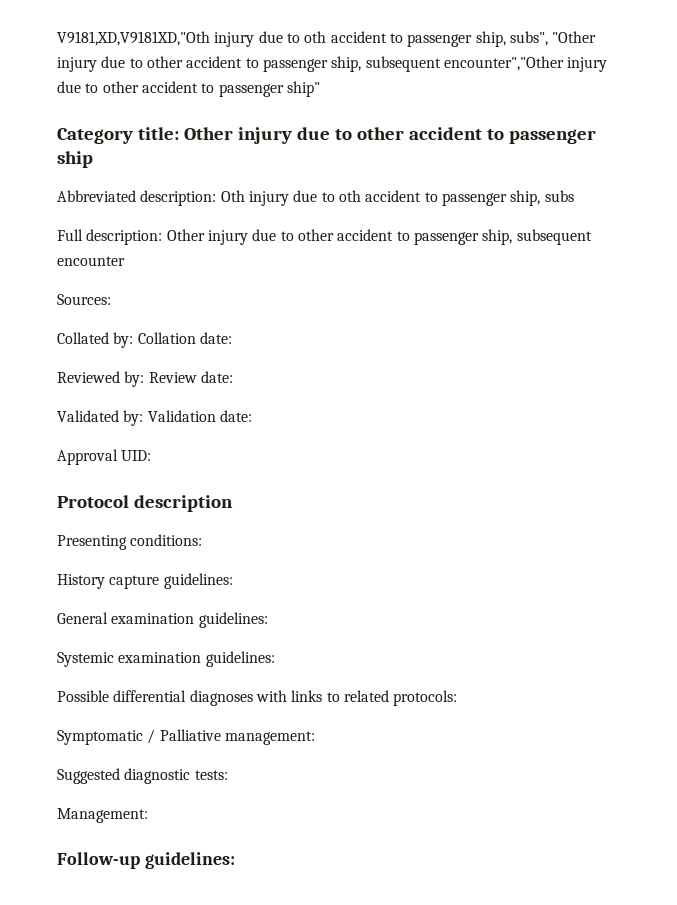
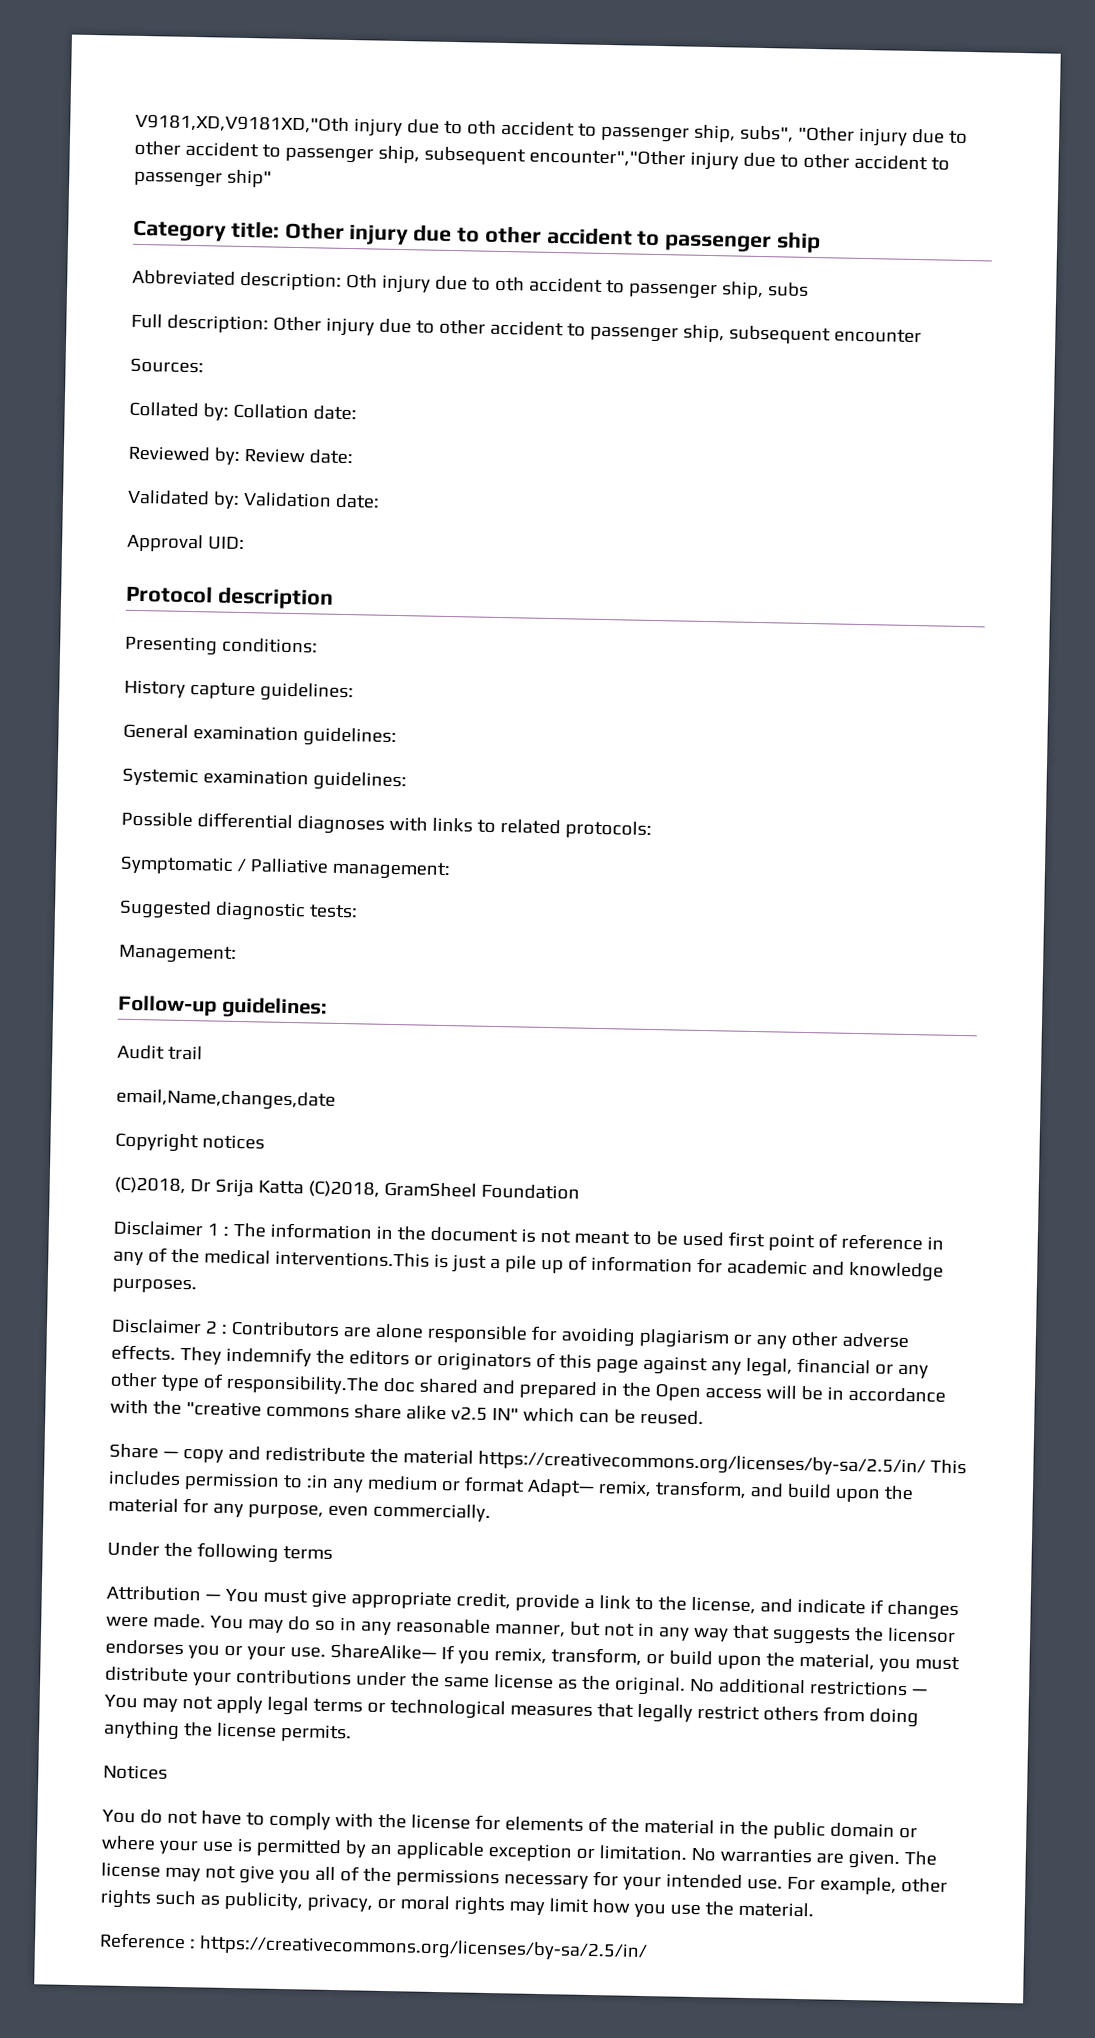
+ Audit trail
+ email,Name,changes,date
+ Copyright notices
+ (C)2018, Dr Srija Katta (C)2018, GramSheel Foundation
+ Disclaimer 1 : The information in the document is not meant to be used first point of reference in any of the medical interventions.This is just a pile up of information for academic and knowledge purposes.
+ Disclaimer 2 : Contributors are alone responsible for avoiding plagiarism or any other adverse effects. They indemnify the editors or originators of this page against any legal, financial or any other type of responsibility.The doc shared and prepared in the Open access will be in accordance with the "creative commons share alike v2.5 IN" which can be reused.
+ Share — copy and redistribute the material https://creativecommons.org/licenses/by-sa/2.5/in/ This includes permission to :in any medium or format Adapt— remix, transform, and build upon the material for any purpose, even commercially.
+ Under the following terms
+ Attribution — You must give appropriate credit, provide a link to the license, and indicate if changes were made. You may do so in any reasonable manner, but not in any way that suggests the licensor endorses you or your use. ShareAlike— If you remix, transform, or build upon the material, you must distribute your contributions under the same license as the original. No additional restrictions — You may not apply legal terms or technological measures that legally restrict others from doing anything the license permits.
+ Notices
+ You do not have to comply with the license for elements of the material in the public domain or where your use is permitted by an applicable exception or limitation. No warranties are given. The license may not give you all of the permissions necessary for your intended use. For example, other rights such as publicity, privacy, or moral rights may limit how you use the material.
+ Reference : https://creativecommons.org/licenses/by-sa/2.5/in/

